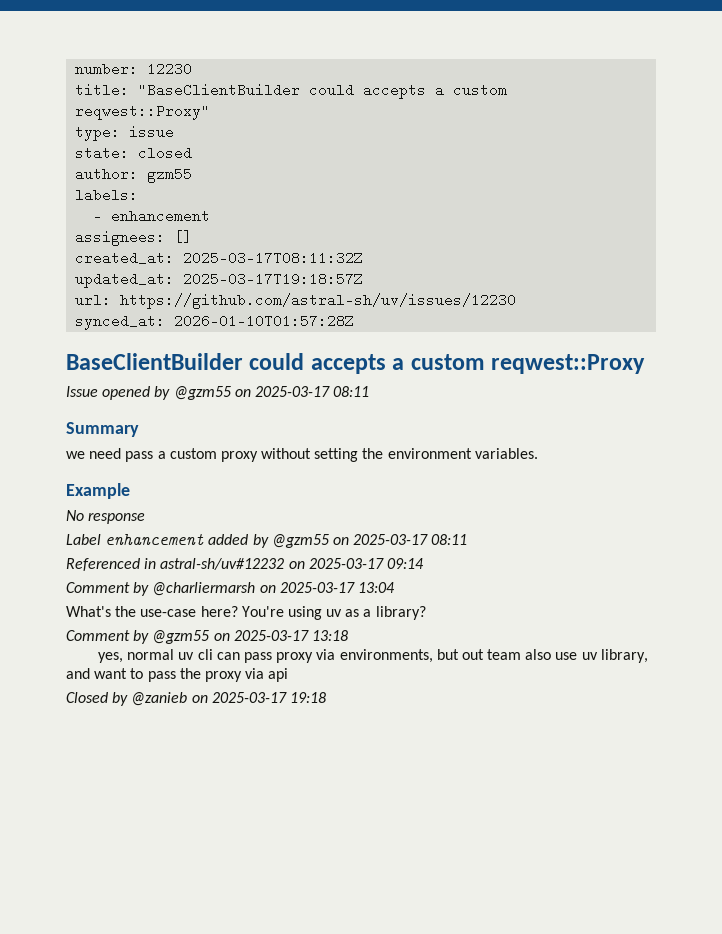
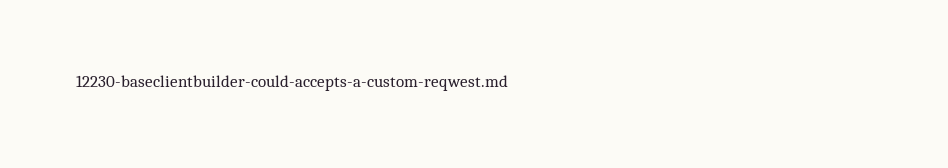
- number: 12230
- title: "BaseClientBuilder could accepts a custom reqwest::Proxy"
- type: issue
- state: closed
- author: gzm55
- labels:
- - enhancement
- assignees: []
- created_at: 2025-03-17T08:11:32Z
- updated_at: 2025-03-17T19:18:57Z
- url: https://github.com/astral-sh/uv/issues/12230
- synced_at: 2026-01-10T01:57:28Z
- BaseClientBuilder could accepts a custom reqwest::Proxy
- Issue opened by @gzm55 on 2025-03-17 08:11
- Summary
- we need pass a custom proxy without setting the environment variables.
- Example
- No response
- Label enhancement added by @gzm55 on 2025-03-17 08:11
- Referenced in astral-sh/uv#12232 on 2025-03-17 09:14
- Comment by @charliermarsh on 2025-03-17 13:04
- What's the use-case here? You're using uv as a library?
- Comment by @gzm55 on 2025-03-17 13:18
- yes, normal uv cli can pass proxy via environments, but out team also use uv library, and want to pass the proxy via api
- Closed by @zanieb on 2025-03-17 19:18
+ 12230-baseclientbuilder-could-accepts-a-custom-reqwest.md

